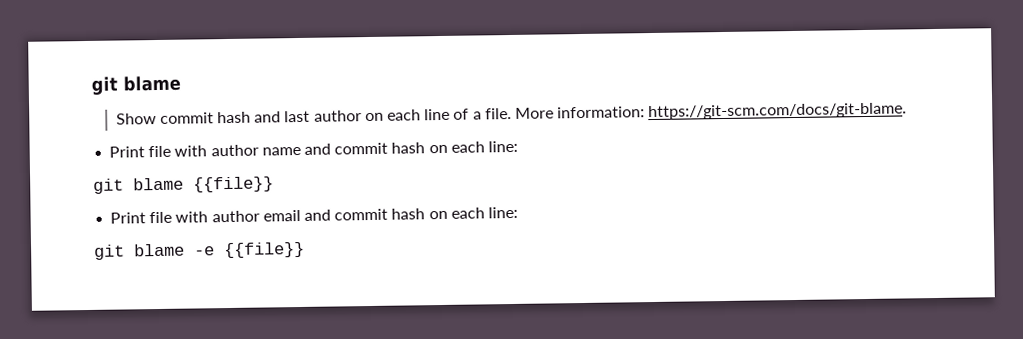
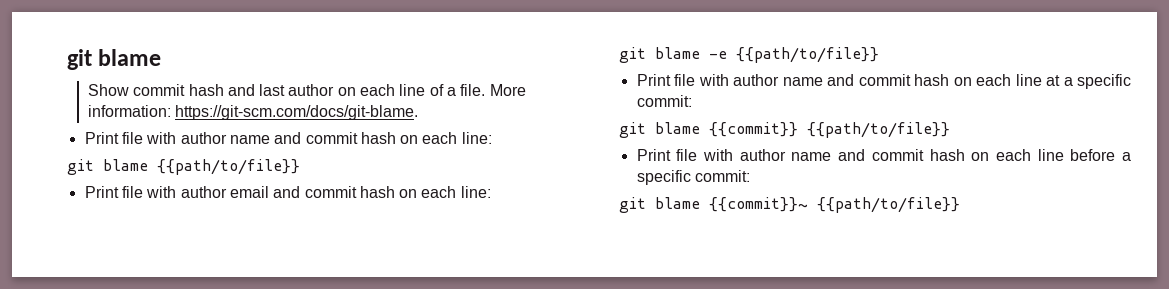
- git blame {{file}}
+ git blame {{path/to/file}}
- git blame -e {{file}}
+ git blame -e {{path/to/file}}
+ Print file with author name and commit hash on each line at a specific commit:
+ git blame {{commit}} {{path/to/file}}
+ Print file with author name and commit hash on each line before a specific commit:
+ git blame {{commit}}~ {{path/to/file}}

